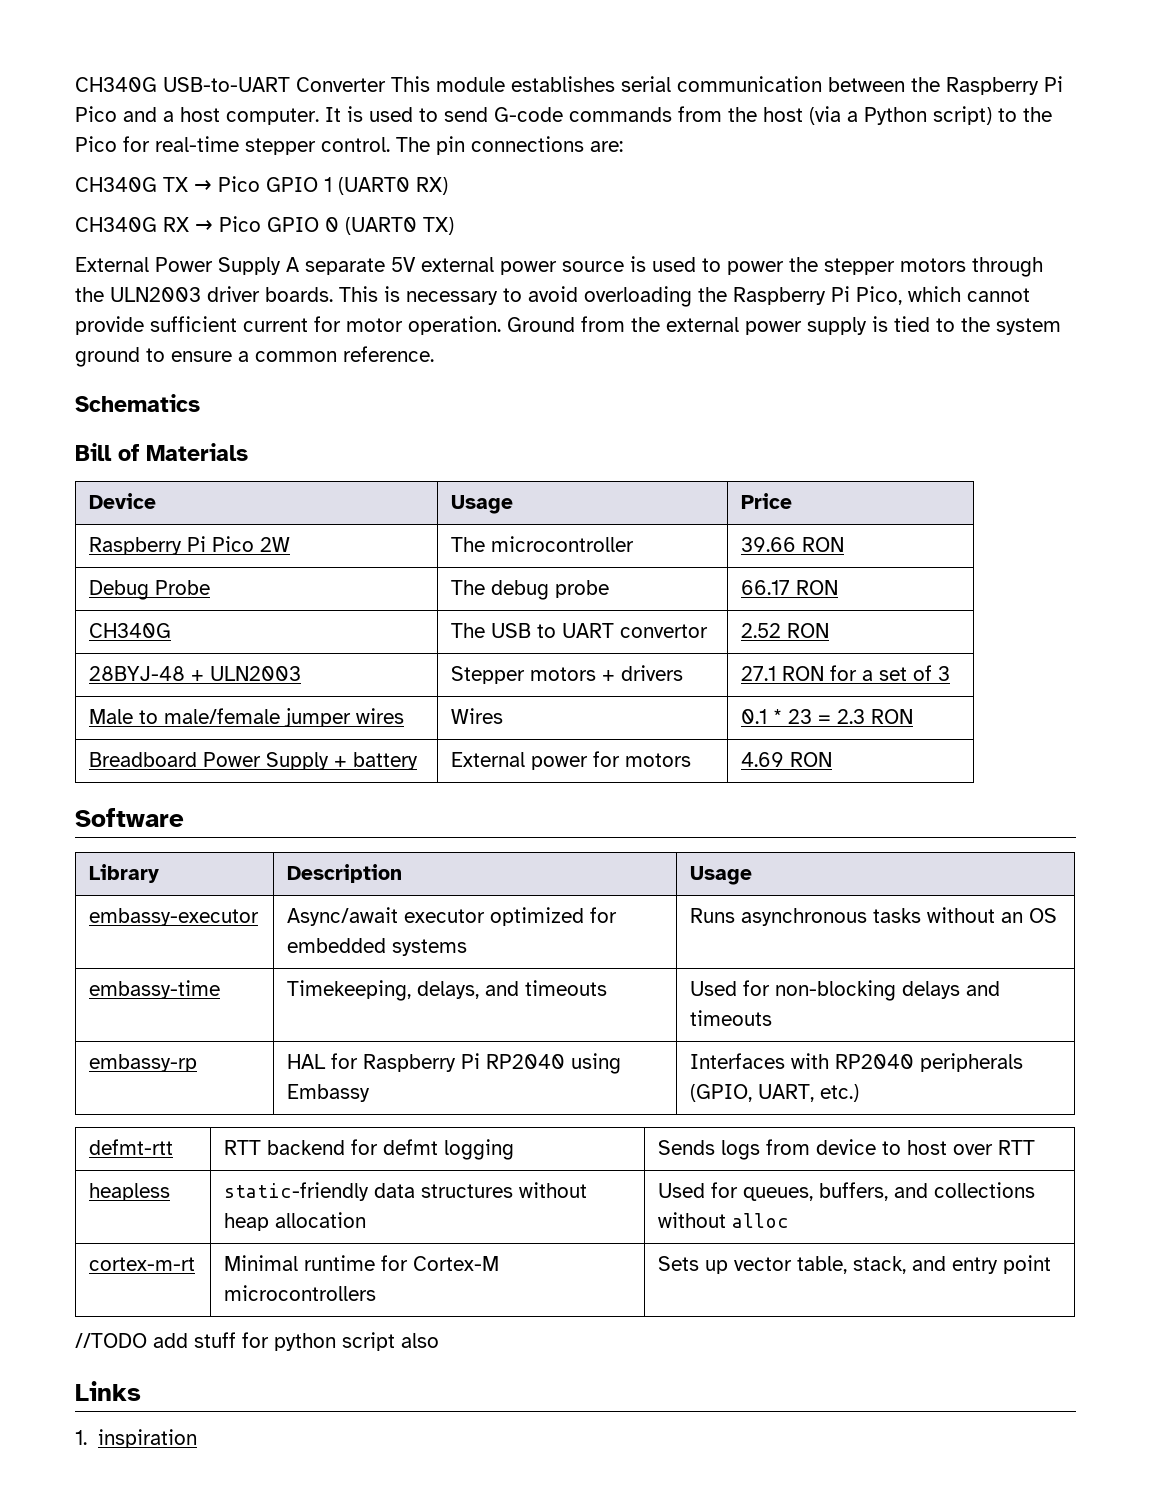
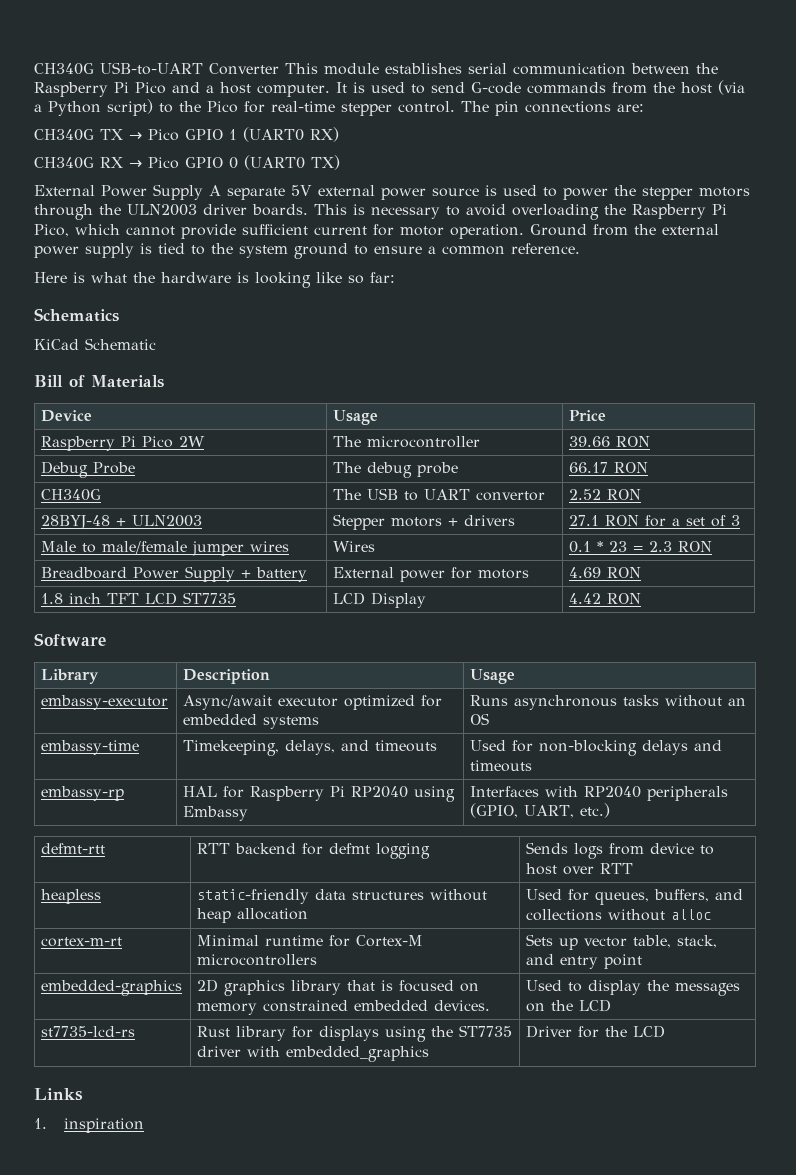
+ Here is what the hardware is looking like so far:
+ KiCad Schematic
+ 1.8 inch TFT LCD ST7735 | LCD Display | 4.42 RON
- //TODO add stuff for python script also
+ embedded-graphics | 2D graphics library that is focused on memory constrained embedded devices. | Used to display the messages on the LCD
+ st7735-lcd-rs | Rust library for displays using the ST7735 driver with embedded_graphics | Driver for the LCD

